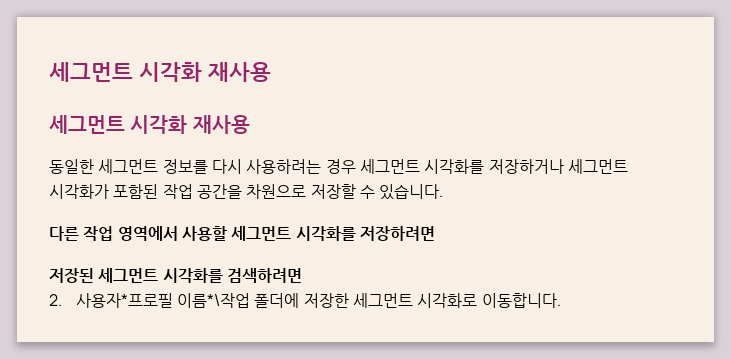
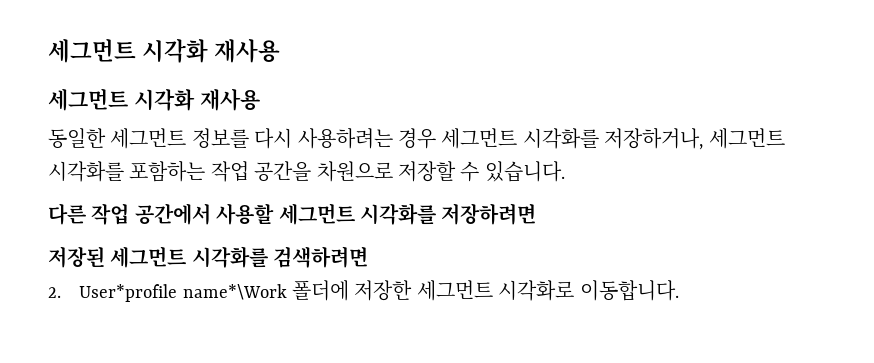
- 동일한 세그먼트 정보를 다시 사용하려는 경우 세그먼트 시각화를 저장하거나 세그먼트 시각화가 포함된 작업 공간을 차원으로 저장할 수 있습니다.
+ 동일한 세그먼트 정보를 다시 사용하려는 경우 세그먼트 시각화를 저장하거나, 세그먼트 시각화를 포함하는 작업 공간을 차원으로 저장할 수 있습니다.
- 다른 작업 영역에서 사용할 세그먼트 시각화를 저장하려면
+ 다른 작업 공간에서 사용할 세그먼트 시각화를 저장하려면
- 2. 사용자*프로필 이름*\작업 폴더에 저장한 세그먼트 시각화로 이동합니다.
+ 2. User*profile name*\Work 폴더에 저장한 세그먼트 시각화로 이동합니다.

